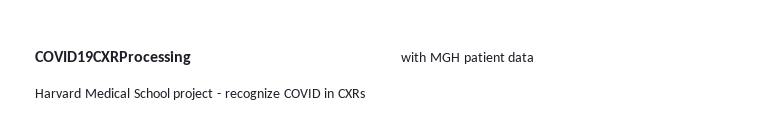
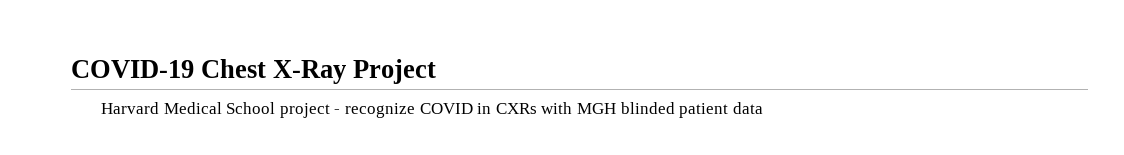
- COVID19CXRProcessing
+ COVID-19 Chest X-Ray Project
- Harvard Medical School project - recognize COVID in CXRs with MGH patient data
+ Harvard Medical School project - recognize COVID in CXRs with MGH blinded patient data

